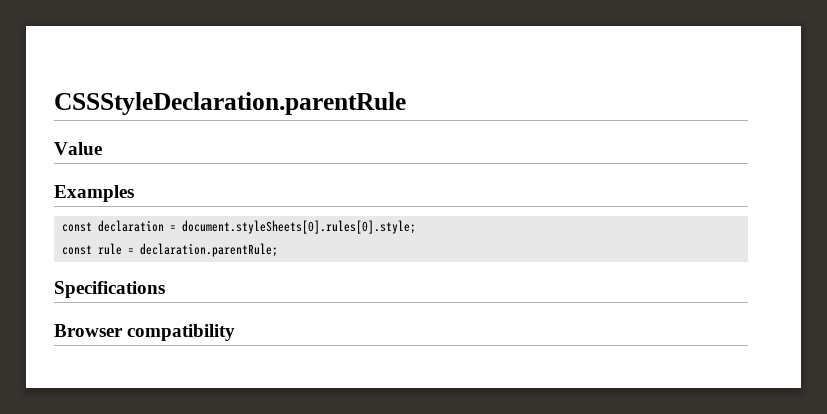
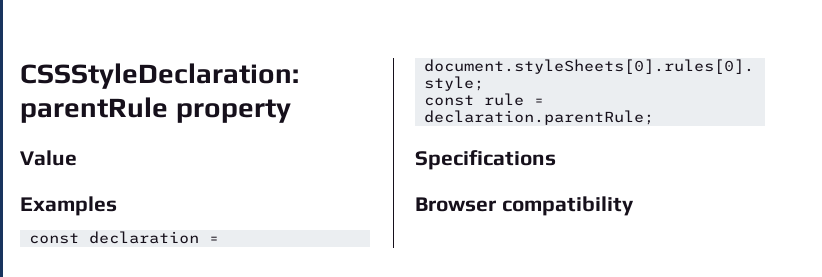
- CSSStyleDeclaration.parentRule
+ CSSStyleDeclaration: parentRule property

